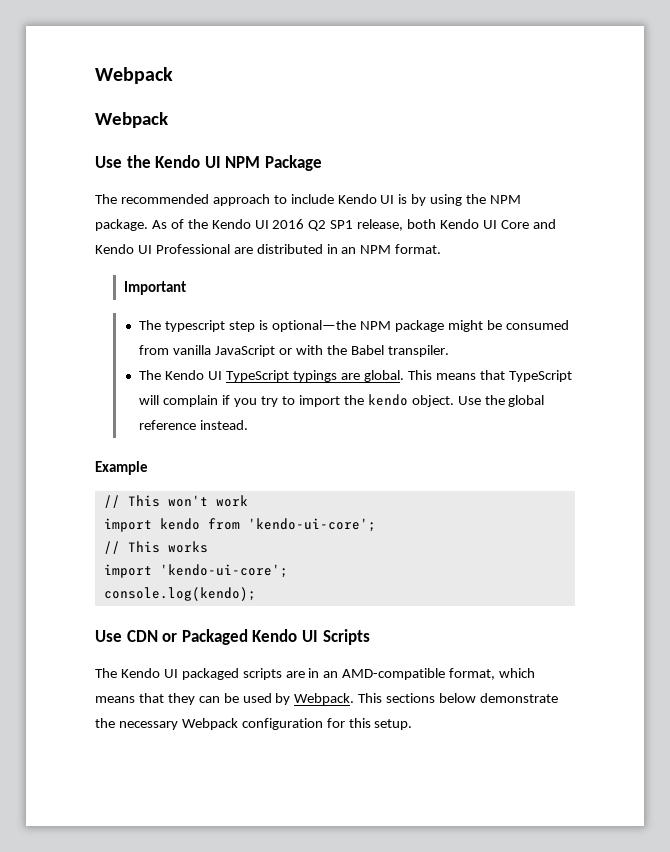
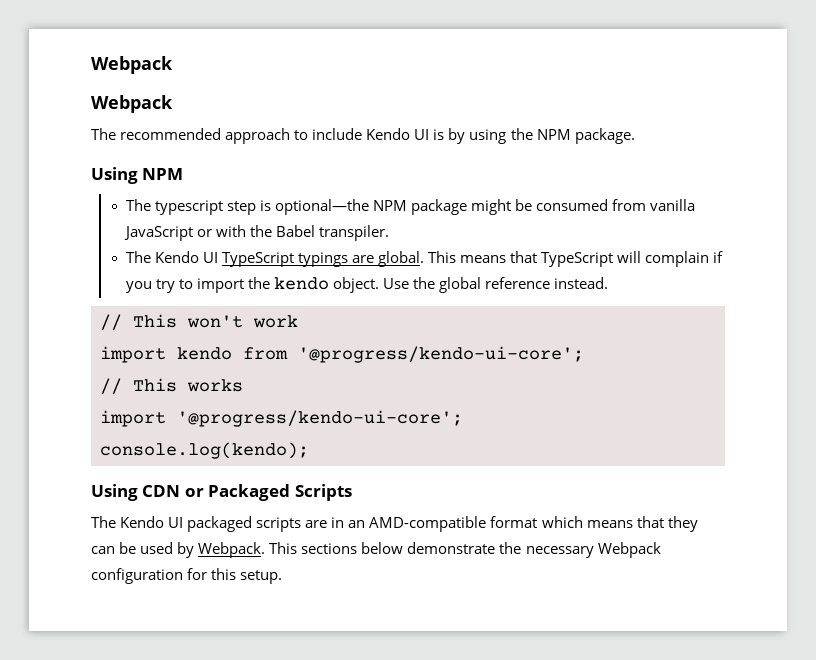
- Use the Kendo UI NPM Package
- The recommended approach to include Kendo UI is by using the NPM package. As of the Kendo UI 2016 Q2 SP1 release, both Kendo UI Core and Kendo UI Professional are distributed in an NPM format.
- Important
+ The recommended approach to include Kendo UI is by using the NPM package.
+ Using NPM
- Example
- import kendo from 'kendo-ui-core';
+ import kendo from '@progress/kendo-ui-core';
- import 'kendo-ui-core';
+ import '@progress/kendo-ui-core';
- Use CDN or Packaged Kendo UI Scripts
+ Using CDN or Packaged Scripts
- The Kendo UI packaged scripts are in an AMD-compatible format, which means that they can be used by Webpack.
+ The Kendo UI packaged scripts are in an AMD-compatible format which means that they can be used by Webpack.

